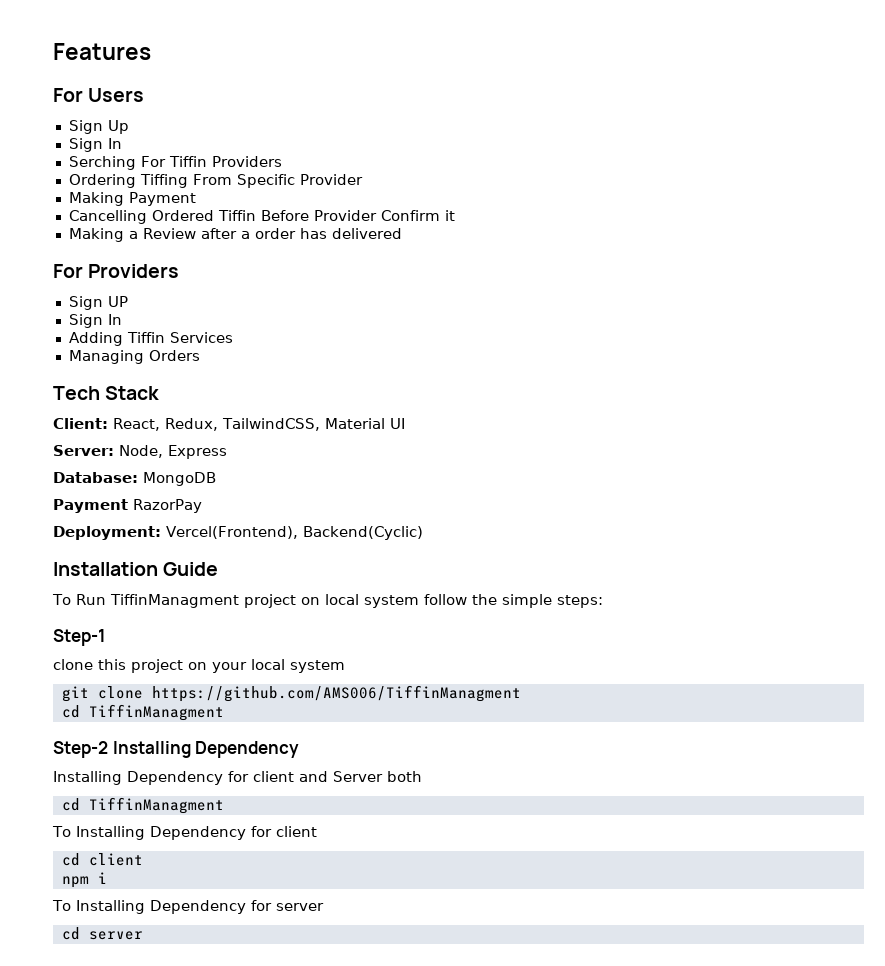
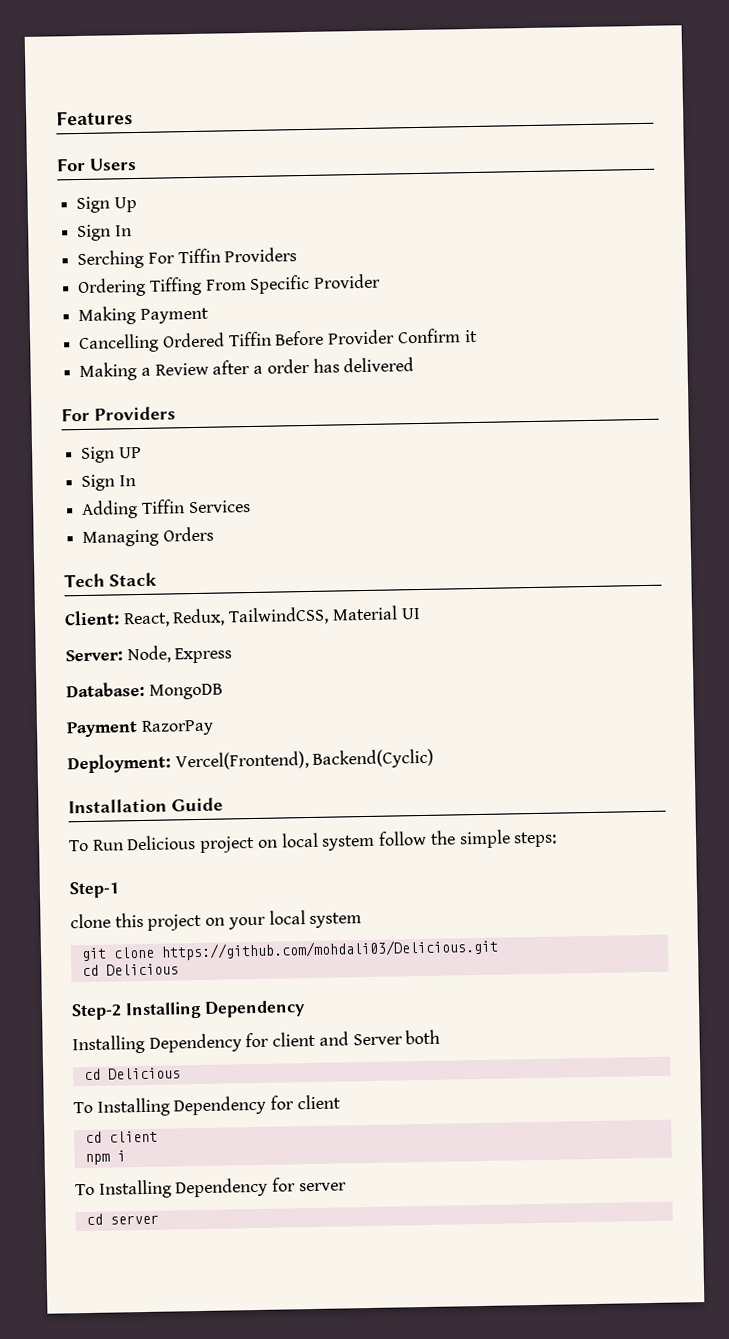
- To Run TiffinManagment project on local system follow the simple steps:
+ To Run Delicious project on local system follow the simple steps:
- git clone https://github.com/AMS006/TiffinManagment
- cd TiffinManagment
+ git clone https://github.com/mohdali03/Delicious.git
+ cd Delicious
  Installing Dependency for client and Server both
- cd TiffinManagment
+ cd Delicious

